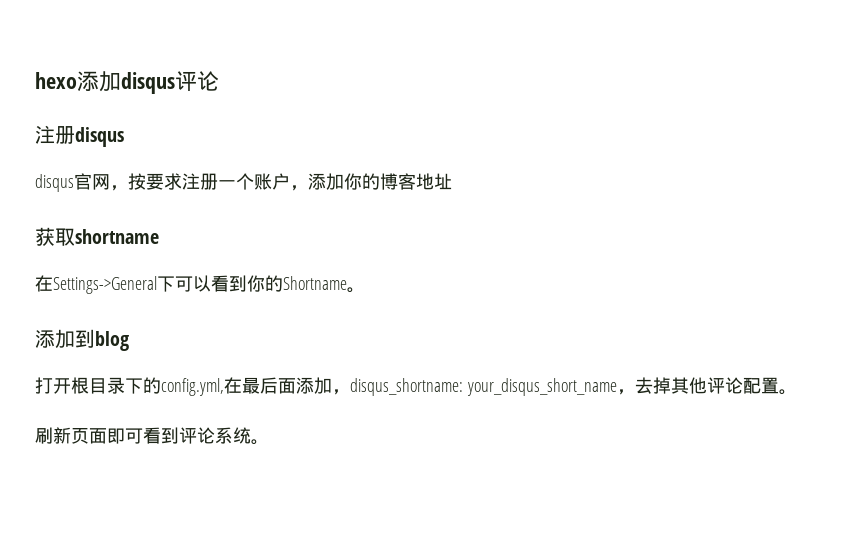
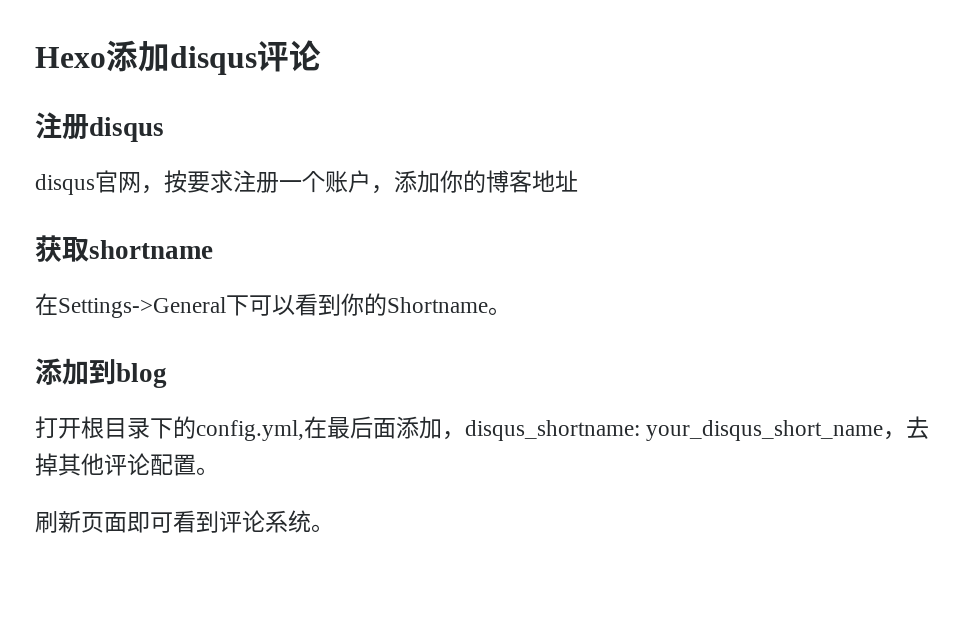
- hexo添加disqus评论
+ Hexo添加disqus评论

